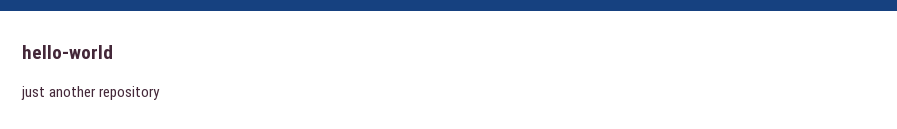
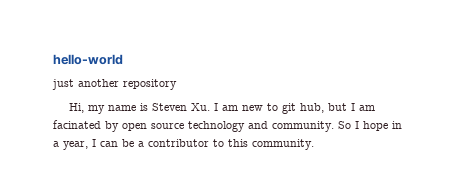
+ Hi, my name is Steven Xu. I am new to git hub, but I am facinated by open source technology and community. So I hope in a year, I can be a contributor to this community.

